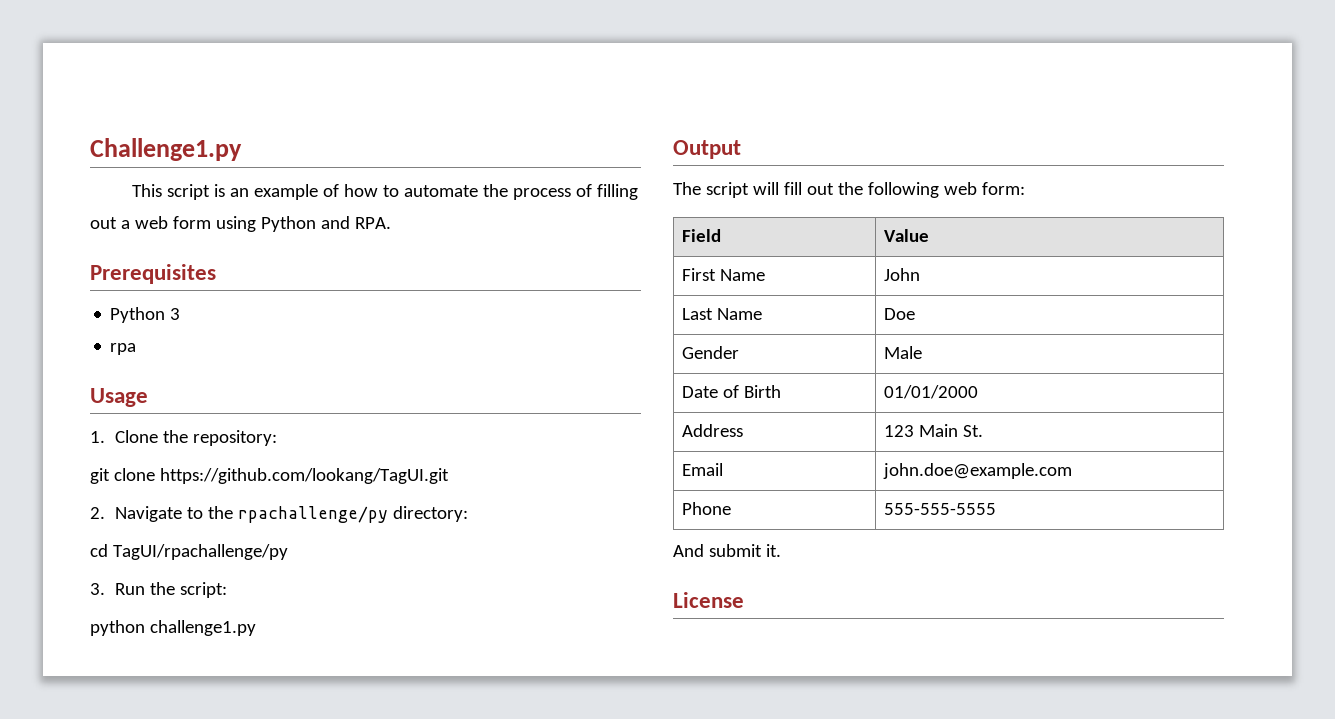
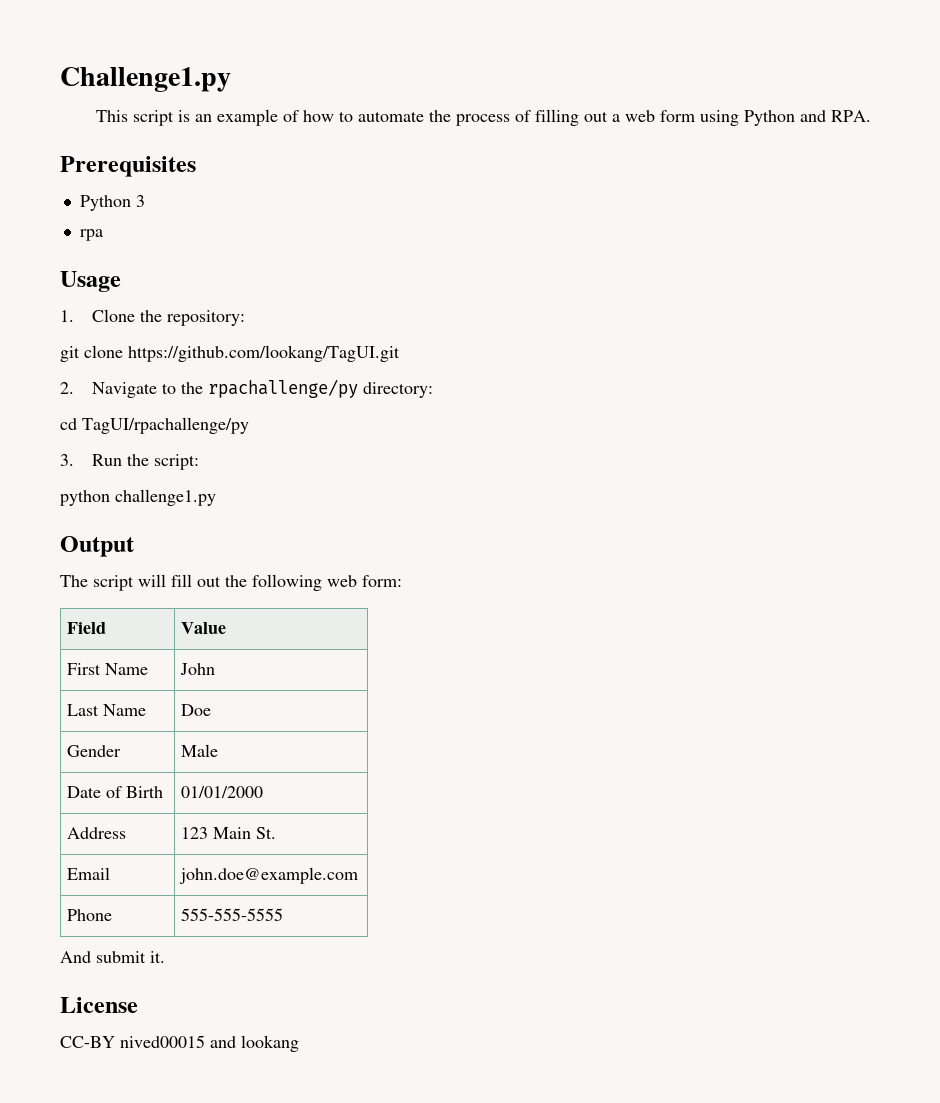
+ CC-BY nived00015 and lookang

